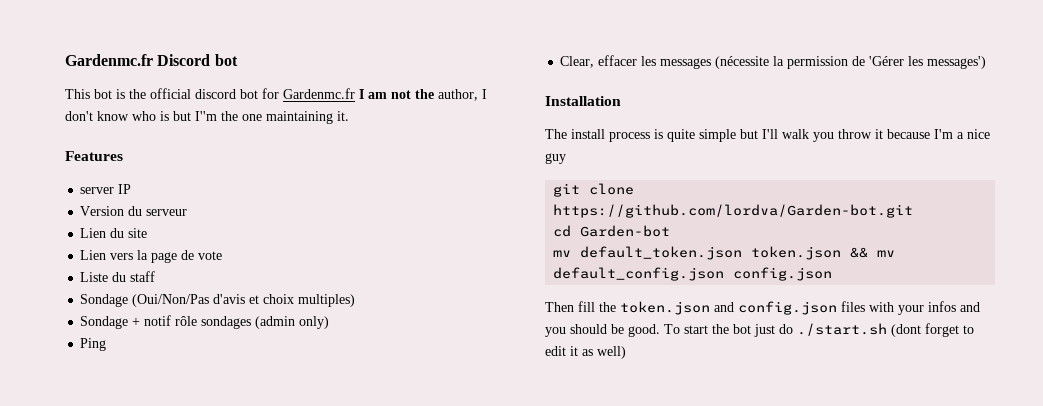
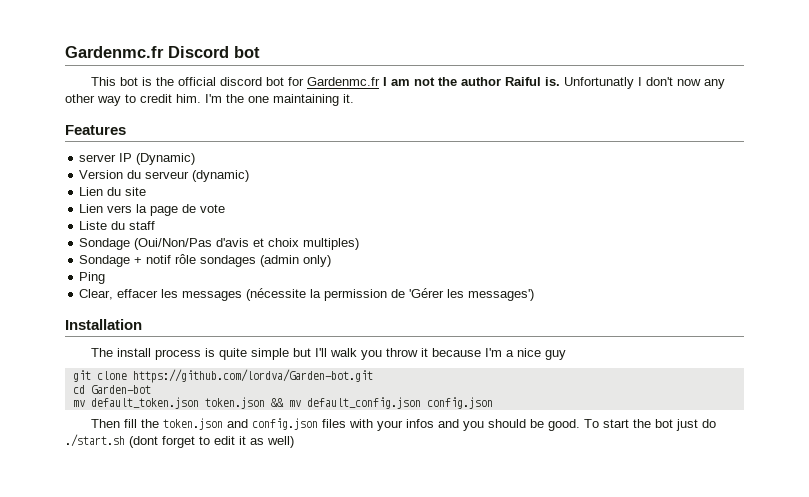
- This bot is the official discord bot for Gardenmc.fr I am not the author, I don't know who is but I''m the one maintaining it.
+ This bot is the official discord bot for Gardenmc.fr I am not the author Raiful is. Unfortunatly I don't now any other way to credit him. I'm the one maintaining it.
- server IP
+ server IP (Dynamic)
- Version du serveur
+ Version du serveur (dynamic)

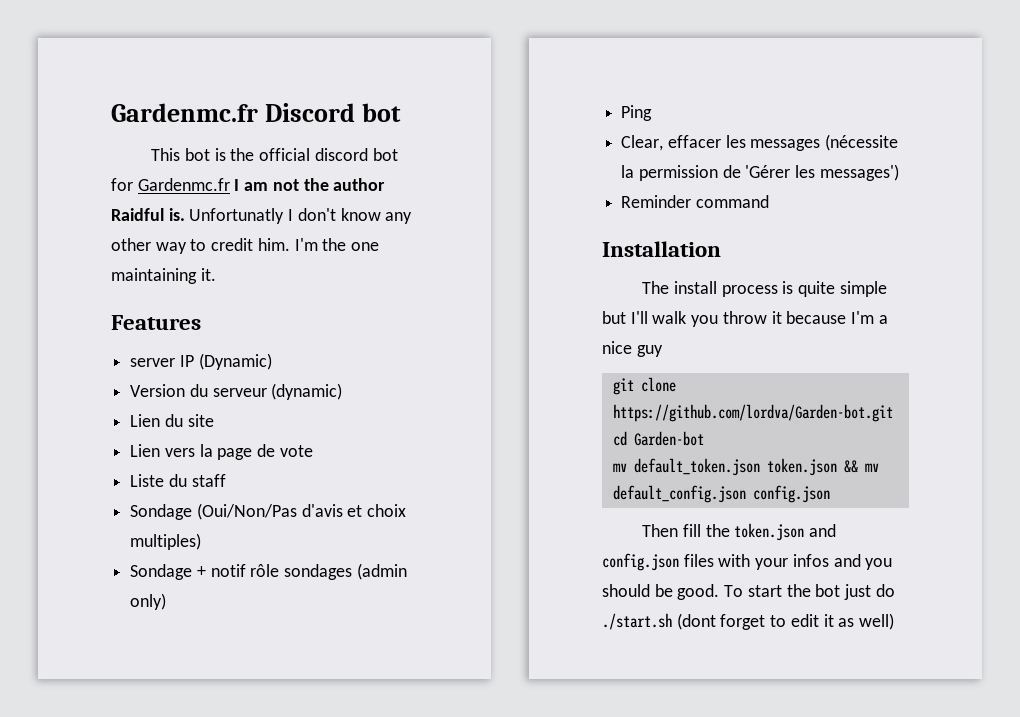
- This bot is the official discord bot for Gardenmc.fr I am not the author Raiful is.
+ This bot is the official discord bot for Gardenmc.fr I am not the author Raidful is.
- Unfortunatly I don't now any other way to credit him.
+ Unfortunatly I don't know any other way to credit him.
+ Reminder command

